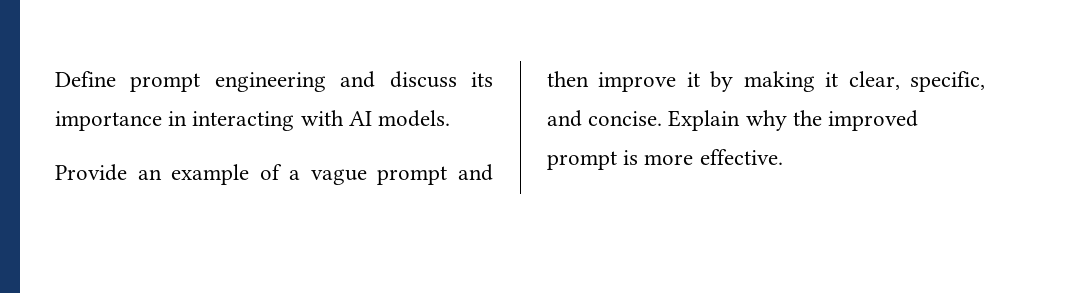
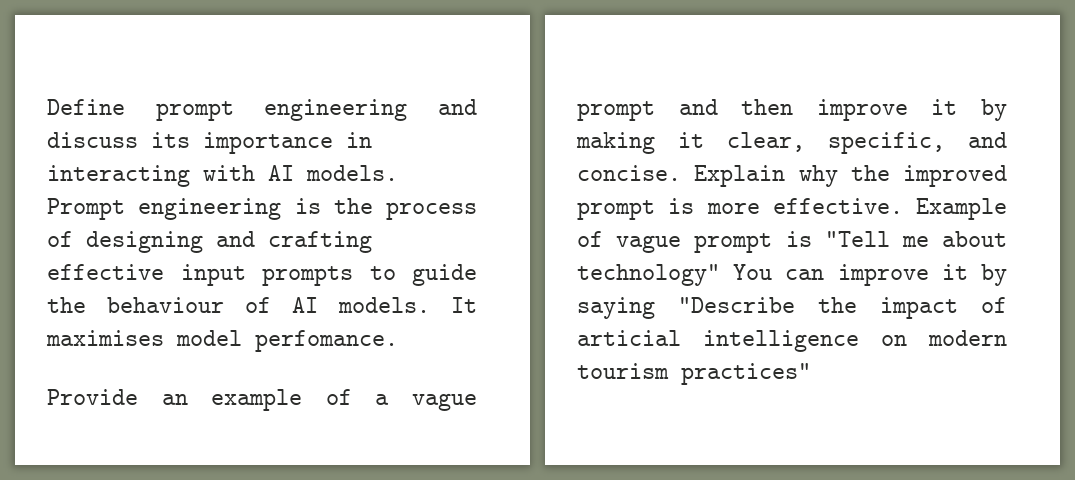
+ Prompt engineering is the process of designing and crafting effective input prompts to guide the behaviour of AI models. It maximises model perfomance.
+ Example of vague prompt is "Tell me about technology" You can improve it by saying "Describe the impact of articial intelligence on modern tourism practices"

